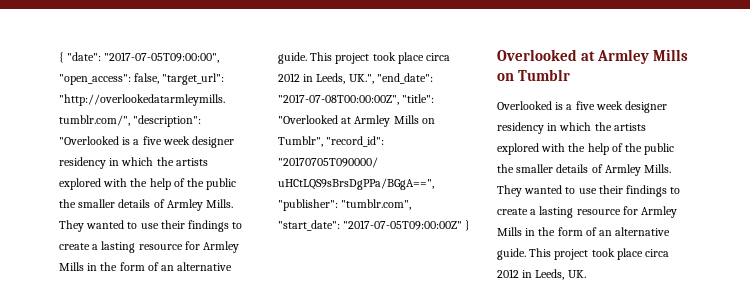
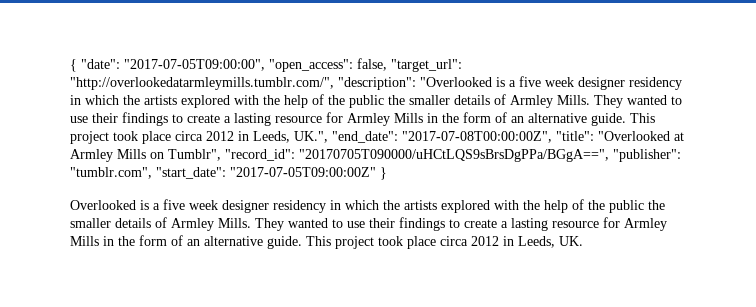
- Overlooked at Armley Mills on Tumblr

